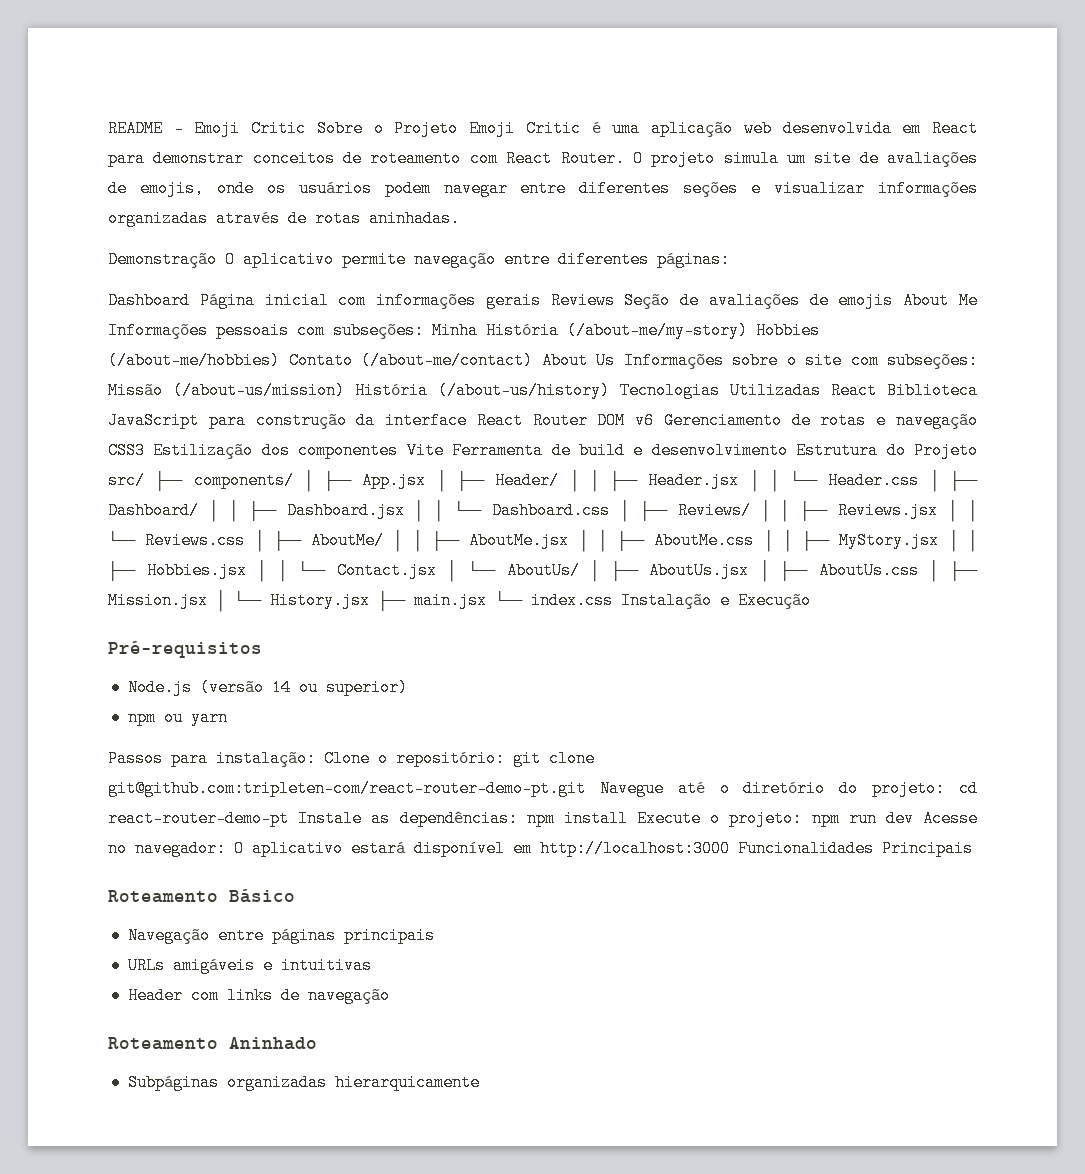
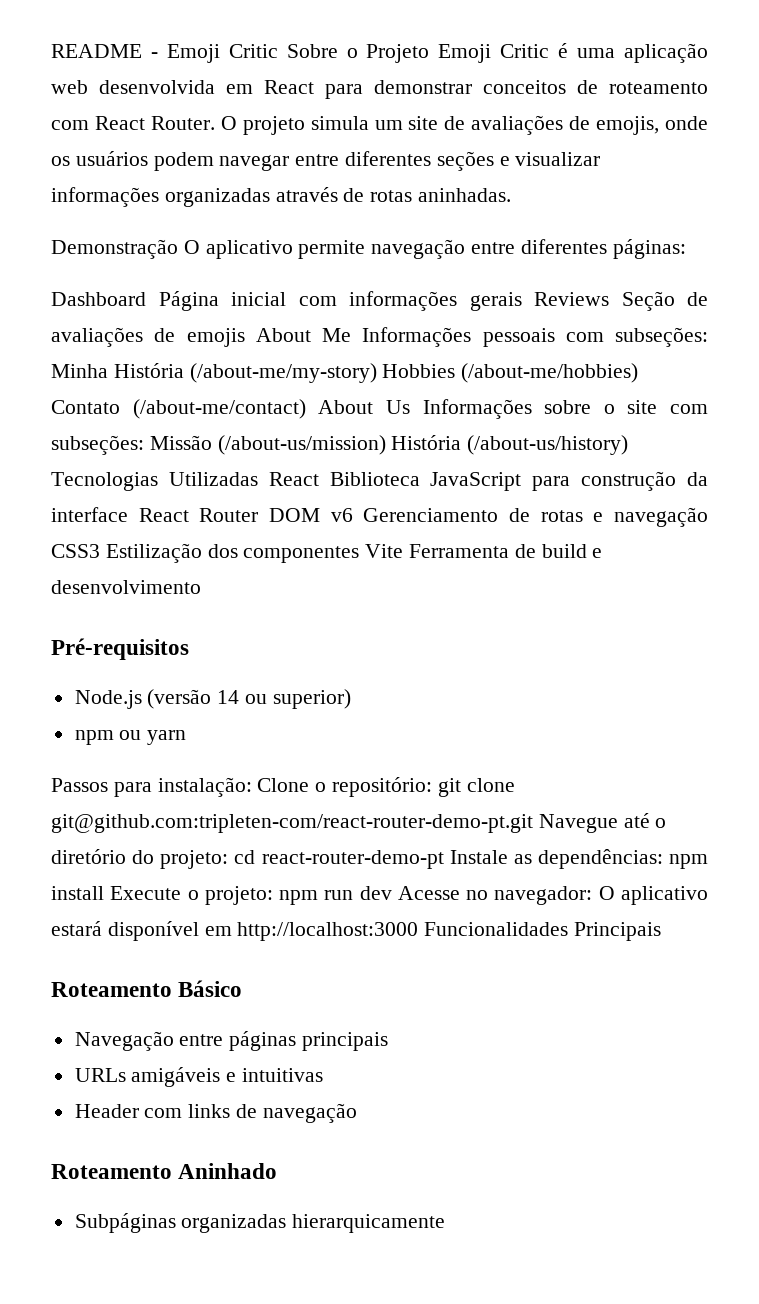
- Missão (/about-us/mission) História (/about-us/history) Tecnologias Utilizadas React Biblioteca JavaScript para construção da interface React Router DOM v6 Gerenciamento de rotas e navegação CSS3 Estilização dos componentes Vite Ferramenta de build e desenvolvimento Estrutura do Projeto src/ ├── components/ │ ├── App.jsx │ ├── Header/ │ │ ├── Header.jsx │ │ └── Header.css │ ├── Dashboard/ │ │ ├── Dashboard.jsx │ │ └── Dashboard.css │ ├── Reviews/ │ │ ├── Reviews.jsx │ │ └── Reviews.css │ ├── AboutMe/ │ │ ├── AboutMe.jsx │ │ ├── AboutMe.css │ │ ├── MyStory.jsx │ │ ├── Hobbies.jsx │ │ └── Contact.jsx │ └── AboutUs/ │ ├── AboutUs.jsx │ ├── AboutUs.css │ ├── Mission.jsx │ └── History.jsx ├── main.jsx └── index.css Instalação e Execução
+ Missão (/about-us/mission) História (/about-us/history) Tecnologias Utilizadas React Biblioteca JavaScript para construção da interface React Router DOM v6 Gerenciamento de rotas e navegação CSS3 Estilização dos componentes Vite Ferramenta de build e desenvolvimento

